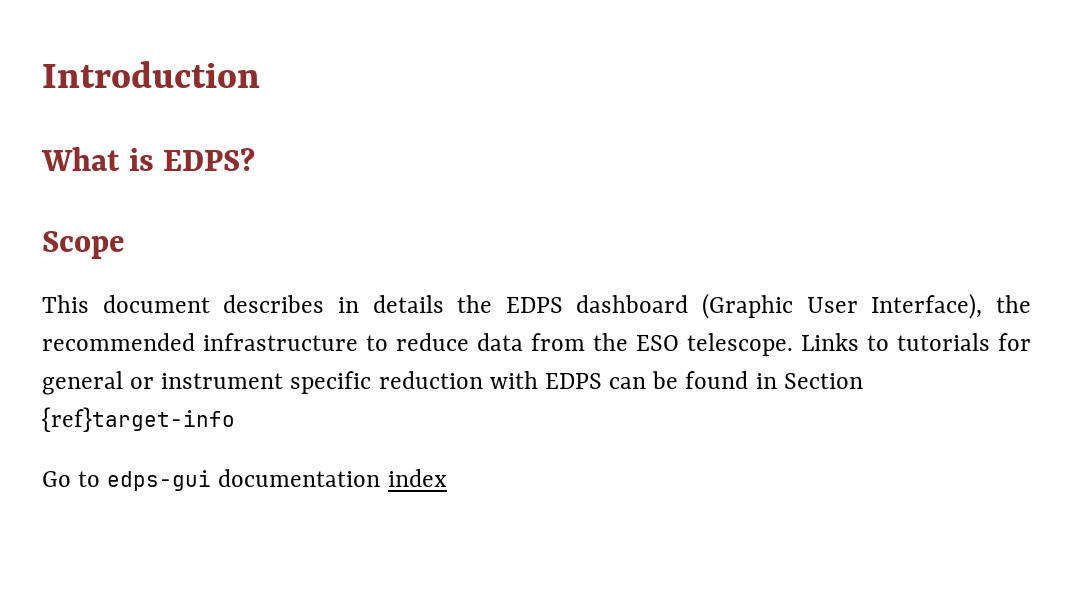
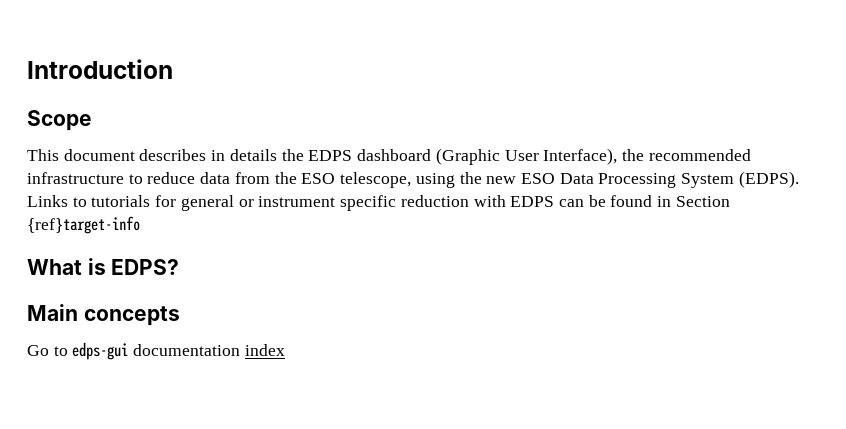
- What is EDPS?
- This document describes in details the EDPS dashboard (Graphic User Interface), the recommended infrastructure to reduce data from the ESO telescope.
+ This document describes in details the EDPS dashboard (Graphic User Interface), the recommended infrastructure to reduce data from the ESO telescope, using the new ESO Data Processing System (EDPS).
+ What is EDPS?
+ Main concepts

